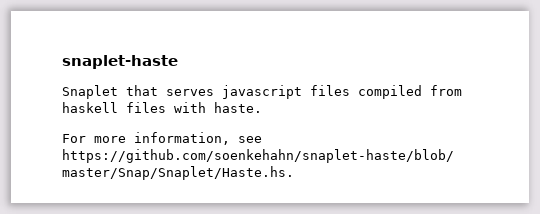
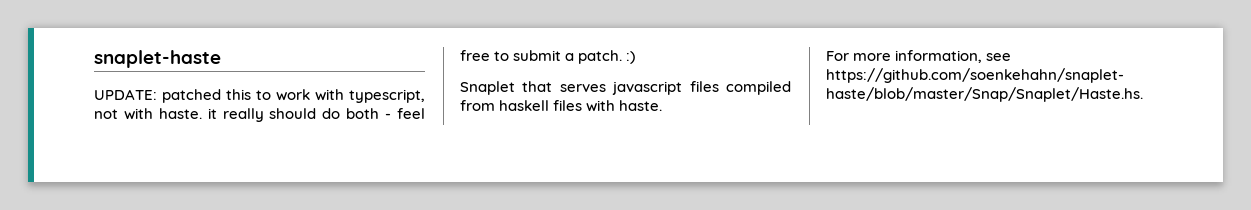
+ UPDATE: patched this to work with typescript, not with haste. it really should do both - feel free to submit a patch. :)

